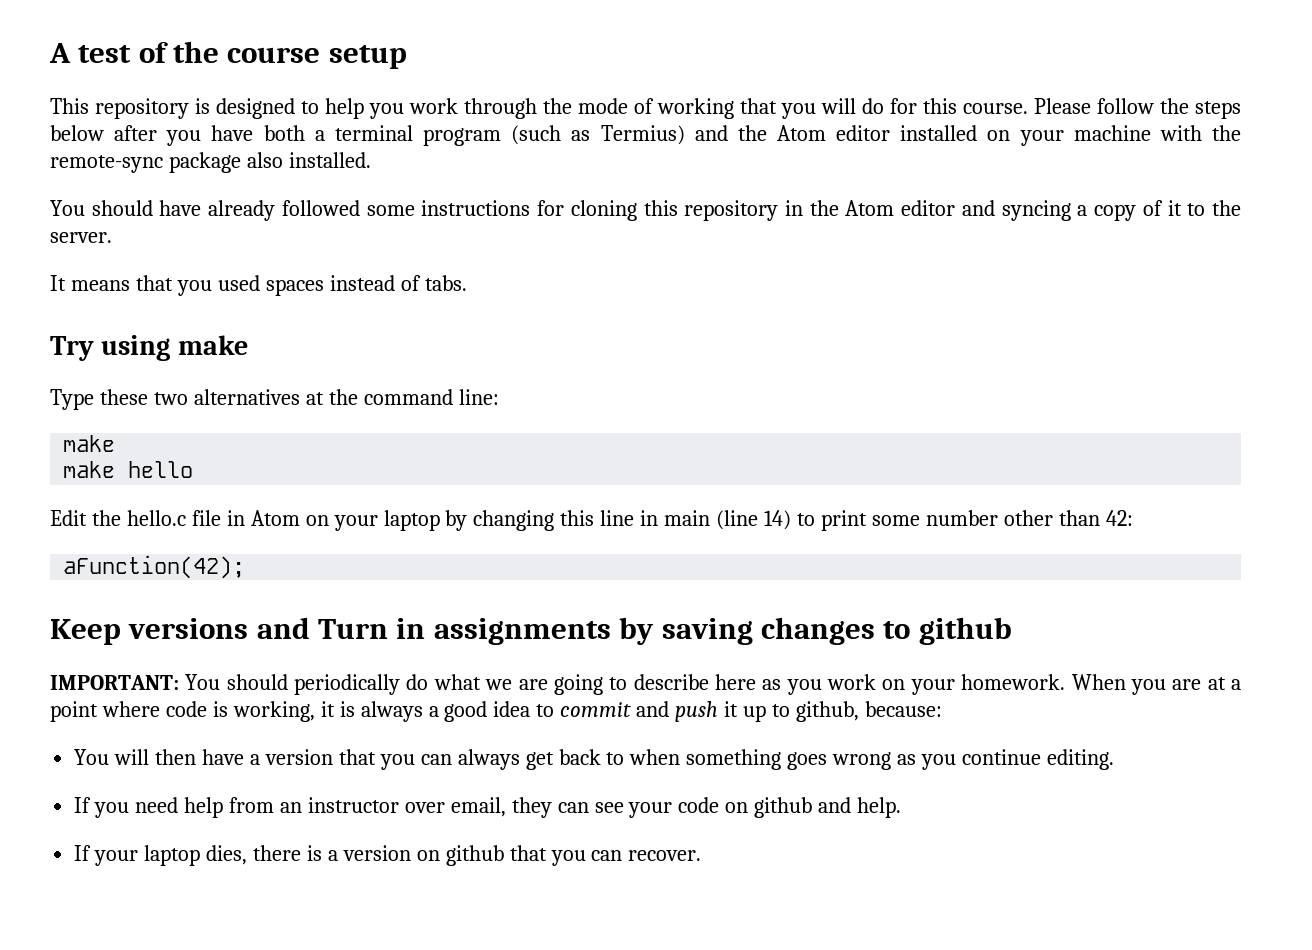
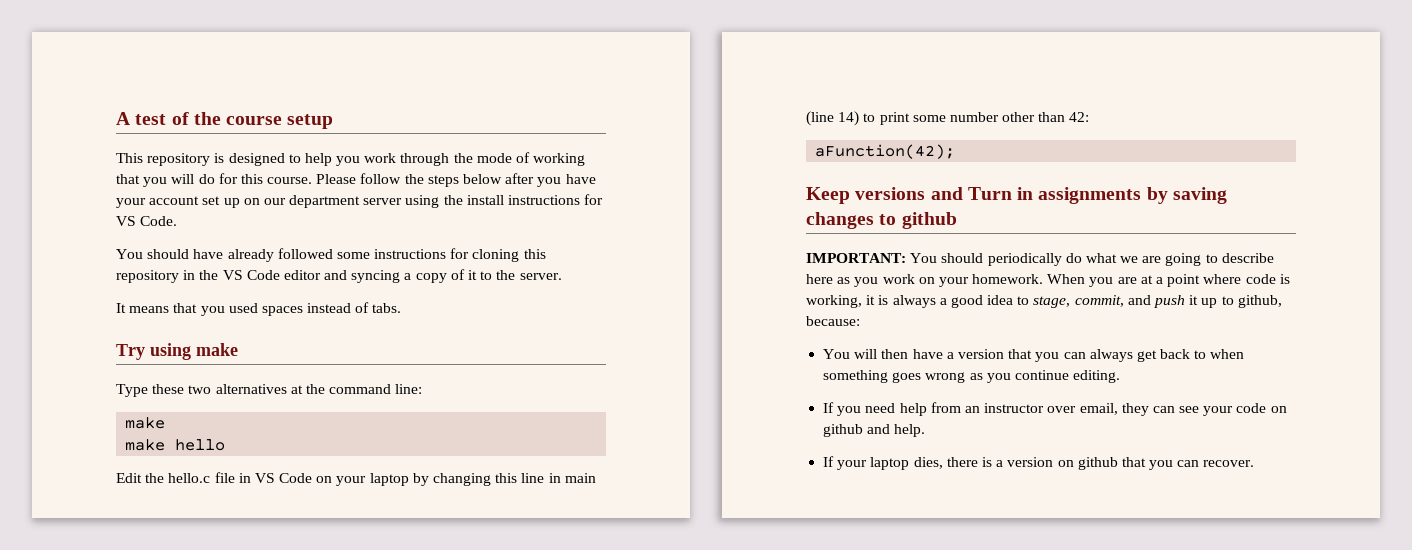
- Please follow the steps below after you have both a terminal program (such as Termius) and the Atom editor installed on your machine with the remote-sync package also installed.
+ Please follow the steps below after you have your account set up on our department server using the install instructions for VS Code.
- You should have already followed some instructions for cloning this repository in the Atom editor and syncing a copy of it to the server.
+ You should have already followed some instructions for cloning this repository in the VS Code editor and syncing a copy of it to the server.
- Edit the hello.c file in Atom on your laptop by changing this line in main (line 14) to print some number other than 42:
+ Edit the hello.c file in VS Code on your laptop by changing this line in main (line 14) to print some number other than 42:
- When you are at a point where code is working, it is always a good idea to commit and push it up to github, because:
+ When you are at a point where code is working, it is always a good idea to stage, commit, and push it up to github, because:

